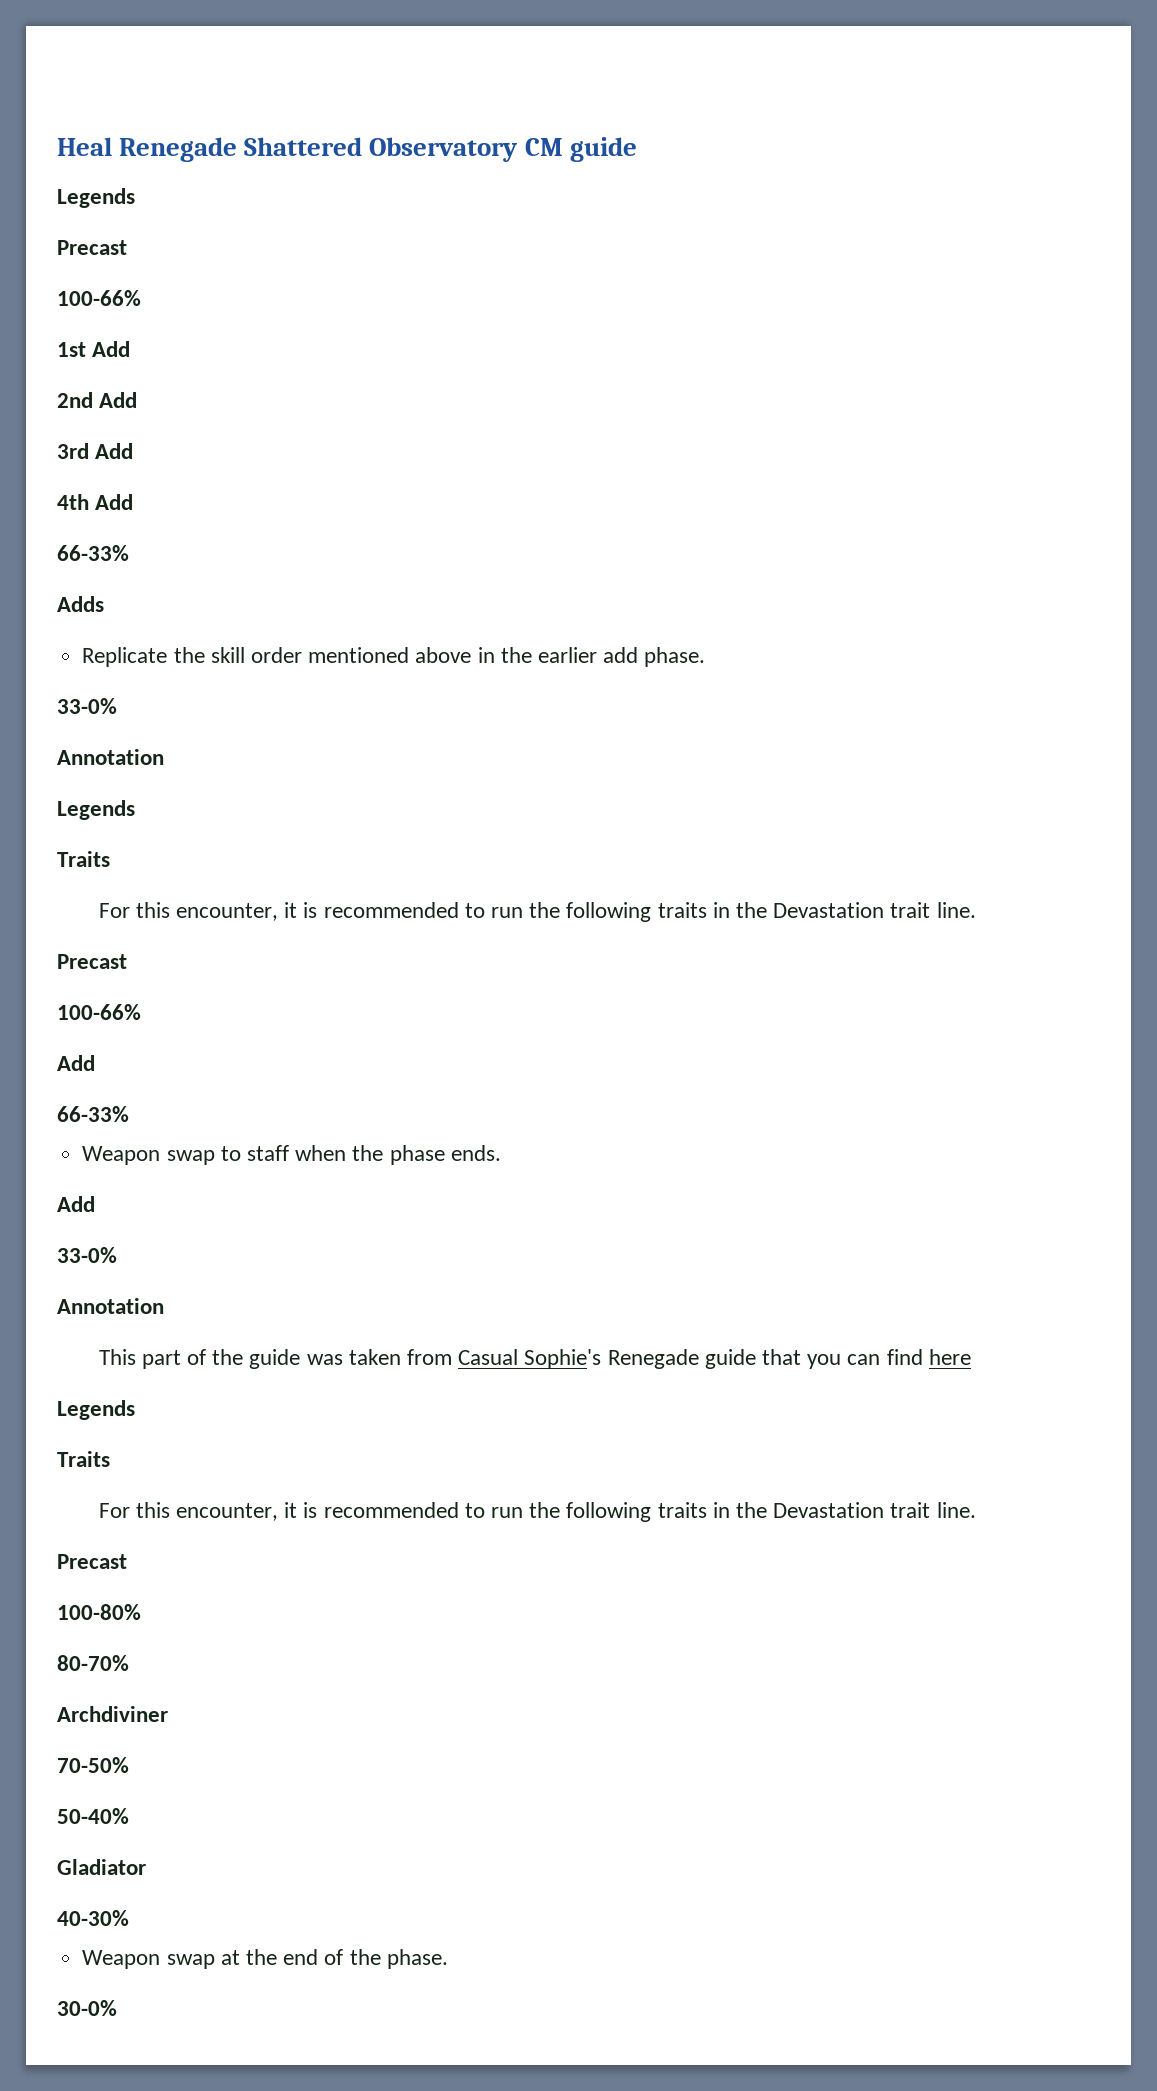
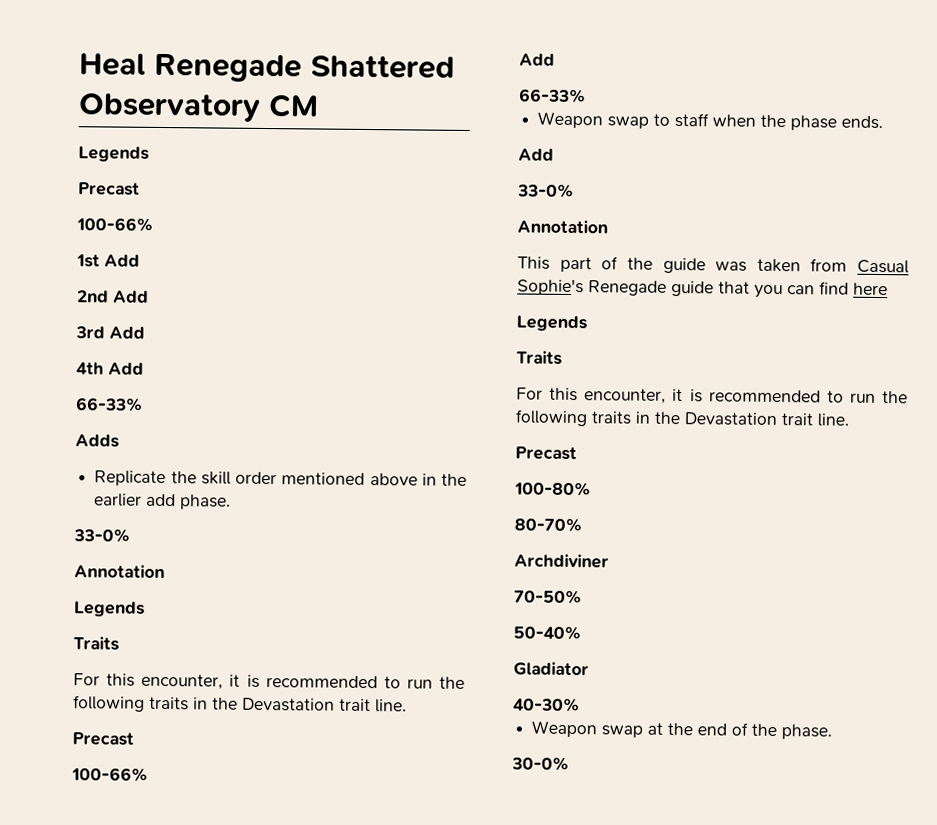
- Heal Renegade Shattered Observatory CM guide
+ Heal Renegade Shattered Observatory CM

